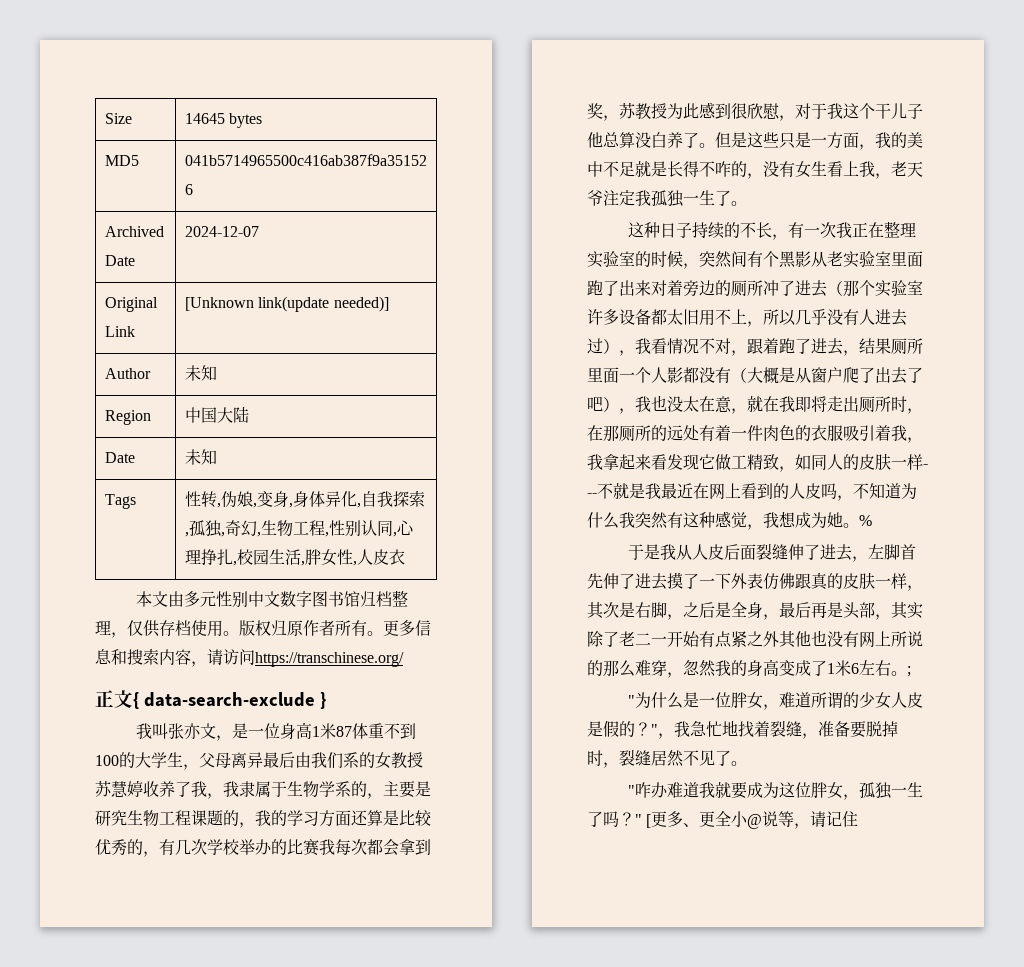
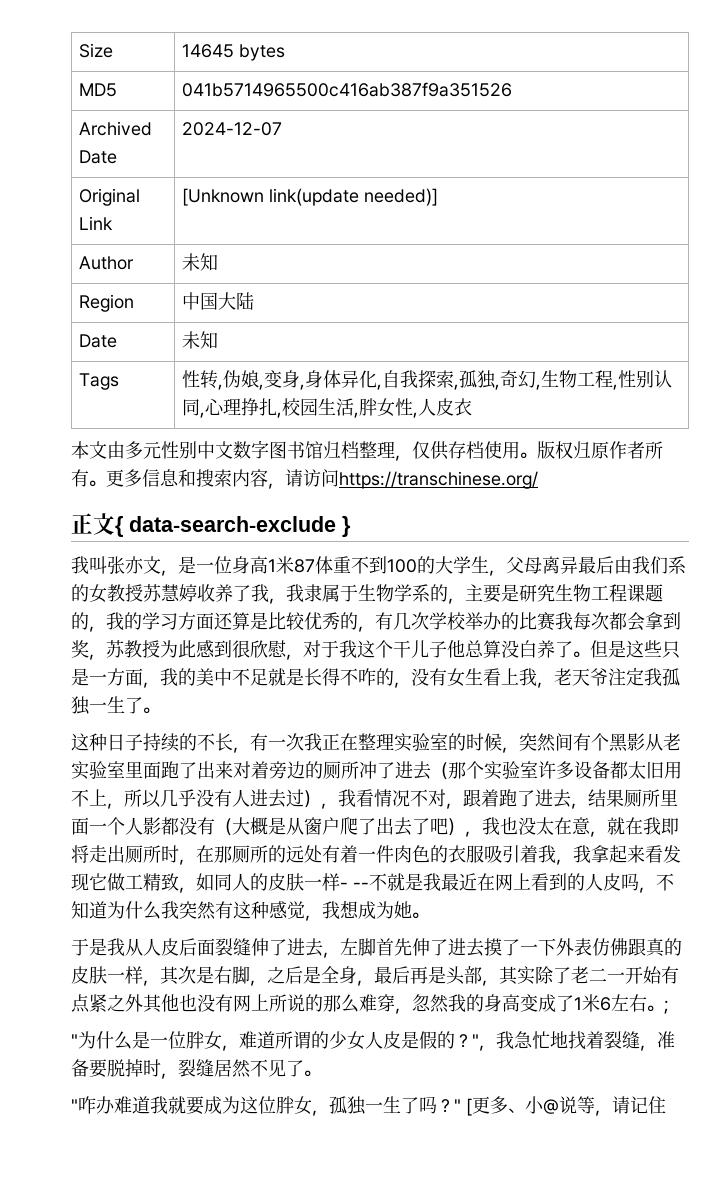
- %
- " [更多、更全小@说等，请记住
+ " [更多、小@说等，请记住

